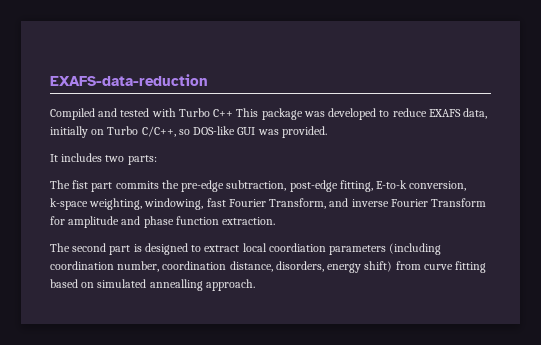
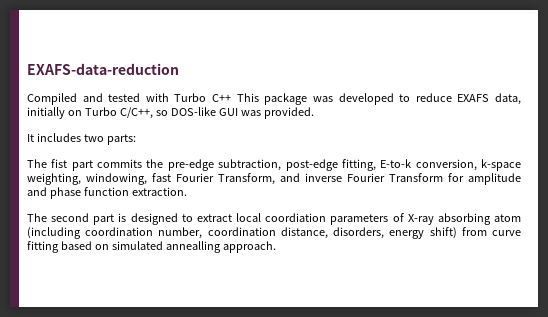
- The second part is designed to extract local coordiation parameters (including coordination number, coordination distance, disorders, energy shift) from curve fitting based on simulated annealling approach.
+ The second part is designed to extract local coordiation parameters of X-ray absorbing atom (including coordination number, coordination distance, disorders, energy shift) from curve fitting based on simulated annealling approach.

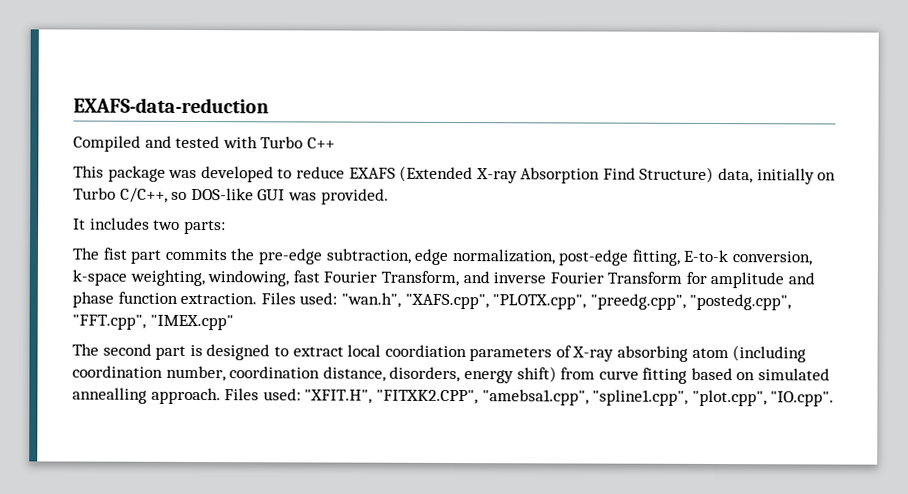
- Compiled and tested with Turbo C++ This package was developed to reduce EXAFS data, initially on Turbo C/C++, so DOS-like GUI was provided.
+ Compiled and tested with Turbo C++
+ This package was developed to reduce EXAFS (Extended X-ray Absorption Find Structure) data, initially on Turbo C/C++, so DOS-like GUI was provided.
- The fist part commits the pre-edge subtraction, post-edge fitting, E-to-k conversion, k-space weighting, windowing, fast Fourier Transform, and inverse Fourier Transform for amplitude and phase function extraction.
+ The fist part commits the pre-edge subtraction, edge normalization, post-edge fitting, E-to-k conversion, k-space weighting, windowing, fast Fourier Transform, and inverse Fourier Transform for amplitude and phase function extraction. Files used: "wan.h", "XAFS.cpp", "PLOTX.cpp", "preedg.cpp", "postedg.cpp", "FFT.cpp", "IMEX.cpp"
+ Files used: "XFIT.H", "FITXK2.CPP", "amebsa1.cpp", "spline1.cpp", "plot.cpp", "IO.cpp".

